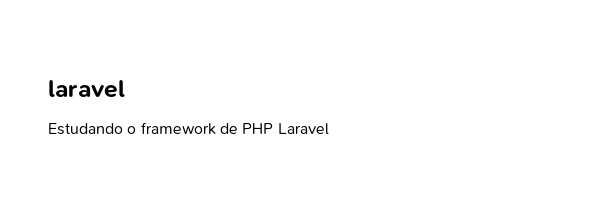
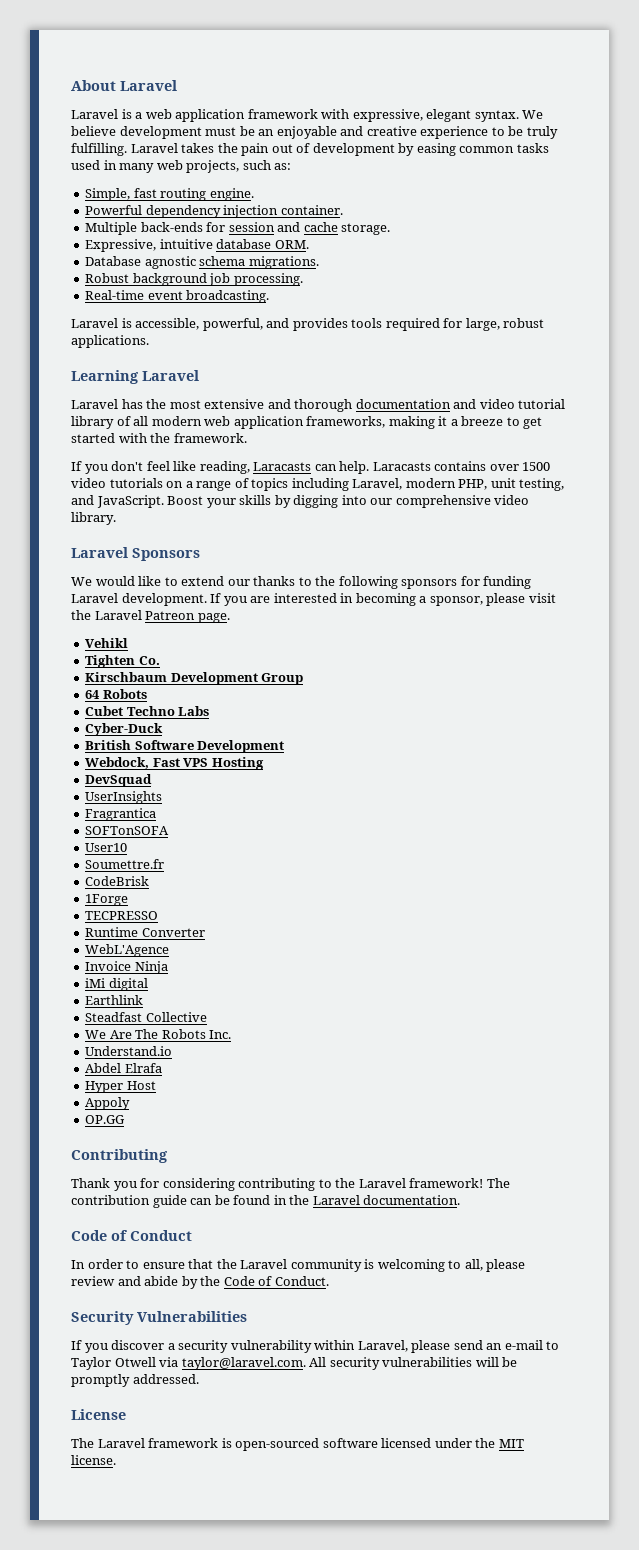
- laravel
- Estudando o framework de PHP Laravel
+ About Laravel
+ Laravel is a web application framework with expressive, elegant syntax. We believe development must be an enjoyable and creative experience to be truly fulfilling. Laravel takes the pain out of development by easing common tasks used in many web projects, such as:
+ Simple, fast routing engine.
+ Powerful dependency injection container.
+ Multiple back-ends for session and cache storage.
+ Expressive, intuitive database ORM.
+ Database agnostic schema migrations.
+ Robust background job processing.
+ Real-time event broadcasting.
+ Laravel is accessible, powerful, and provides tools required for large, robust applications.
+ Learning Laravel
+ Laravel has the most extensive and thorough documentation and video tutorial library of all modern web application frameworks, making it a breeze to get started with the framework.
+ If you don't feel like reading, Laracasts can help. Laracasts contains over 1500 video tutorials on a range of topics including Laravel, modern PHP, unit testing, and JavaScript. Boost your skills by digging into our comprehensive video library.
+ Laravel Sponsors
+ We would like to extend our thanks to the following sponsors for funding Laravel development. If you are interested in becoming a sponsor, please visit the Laravel Patreon page.
+ Vehikl
+ Tighten Co.
+ Kirschbaum Development Group
+ 64 Robots
+ Cubet Techno Labs
+ Cyber-Duck
+ British Software Development
+ Webdock, Fast VPS Hosting
+ DevSquad
+ UserInsights
+ Fragrantica
+ SOFTonSOFA
+ User10
+ Soumettre.fr
+ CodeBrisk
+ 1Forge
+ TECPRESSO
+ Runtime Converter
+ WebL'Agence
+ Invoice Ninja
+ iMi digital
+ Earthlink
+ Steadfast Collective
+ We Are The Robots Inc.
+ Understand.io
+ Abdel Elrafa
+ Hyper Host
+ Appoly
+ OP.GG
+ Contributing
+ Thank you for considering contributing to the Laravel framework! The contribution guide can be found in the Laravel documentation.
+ Code of Conduct
+ In order to ensure that the Laravel community is welcoming to all, please review and abide by the Code of Conduct.
+ Security Vulnerabilities
+ If you discover a security vulnerability within Laravel, please send an e-mail to Taylor Otwell via taylor@laravel.com. All security vulnerabilities will be promptly addressed.
+ License
+ The Laravel framework is open-sourced software licensed under the MIT license.

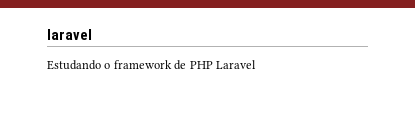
- About Laravel
- Laravel is a web application framework with expressive, elegant syntax. We believe development must be an enjoyable and creative experience to be truly fulfilling. Laravel takes the pain out of development by easing common tasks used in many web projects, such as:
- Simple, fast routing engine.
- Powerful dependency injection container.
- Multiple back-ends for session and cache storage.
- Expressive, intuitive database ORM.
- Database agnostic schema migrations.
- Robust background job processing.
- Real-time event broadcasting.
- Laravel is accessible, powerful, and provides tools required for large, robust applications.
- Learning Laravel
- Laravel has the most extensive and thorough documentation and video tutorial library of all modern web application frameworks, making it a breeze to get started with the framework.
- If you don't feel like reading, Laracasts can help. Laracasts contains over 1500 video tutorials on a range of topics including Laravel, modern PHP, unit testing, and JavaScript. Boost your skills by digging into our comprehensive video library.
- Laravel Sponsors
- We would like to extend our thanks to the following sponsors for funding Laravel development. If you are interested in becoming a sponsor, please visit the Laravel Patreon page.
- Vehikl
- Tighten Co.
- Kirschbaum Development Group
- 64 Robots
- Cubet Techno Labs
- Cyber-Duck
- British Software Development
- Webdock, Fast VPS Hosting
- DevSquad
- UserInsights
- Fragrantica
- SOFTonSOFA
- User10
- Soumettre.fr
- CodeBrisk
- 1Forge
- TECPRESSO
- Runtime Converter
- WebL'Agence
- Invoice Ninja
- iMi digital
- Earthlink
- Steadfast Collective
- We Are The Robots Inc.
- Understand.io
- Abdel Elrafa
- Hyper Host
- Appoly
- OP.GG
- Contributing
- Thank you for considering contributing to the Laravel framework! The contribution guide can be found in the Laravel documentation.
- Code of Conduct
- In order to ensure that the Laravel community is welcoming to all, please review and abide by the Code of Conduct.
- Security Vulnerabilities
- If you discover a security vulnerability within Laravel, please send an e-mail to Taylor Otwell via taylor@laravel.com. All security vulnerabilities will be promptly addressed.
- License
- The Laravel framework is open-sourced software licensed under the MIT license.
+ laravel
+ Estudando o framework de PHP Laravel

